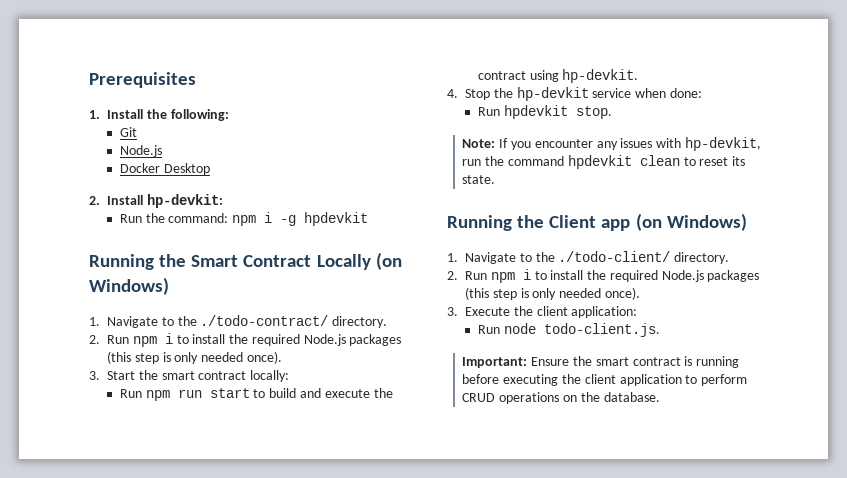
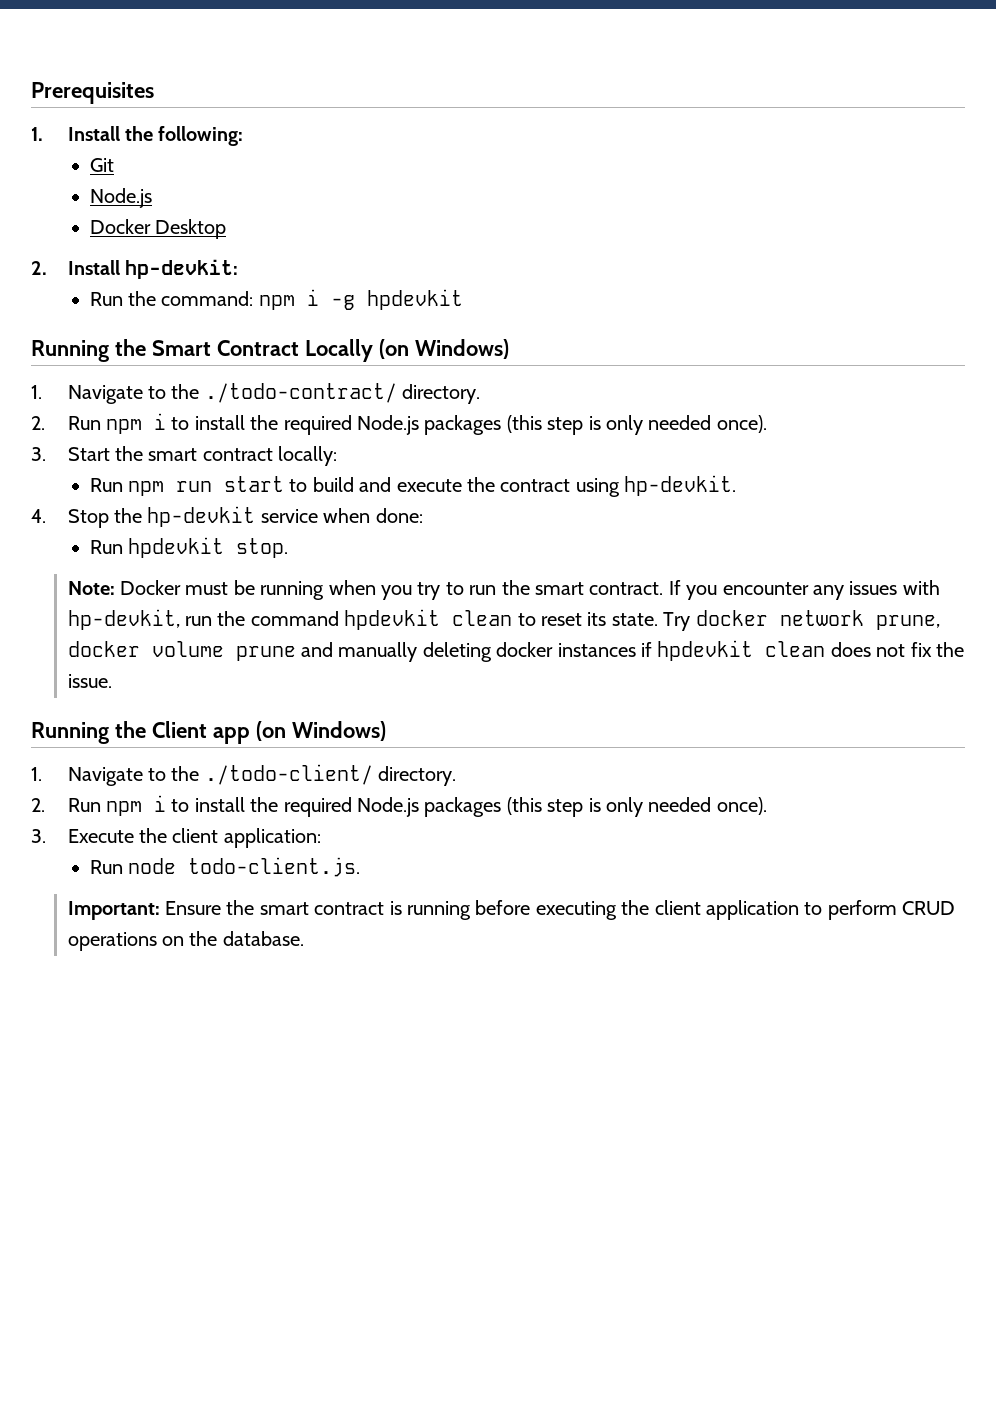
- Note: If you encounter any issues with hp-devkit, run the command hpdevkit clean to reset its state.
+ Note: Docker must be running when you try to run the smart contract. If you encounter any issues with hp-devkit, run the command hpdevkit clean to reset its state. Try docker network prune, docker volume prune and manually deleting docker instances if hpdevkit clean does not fix the issue.

